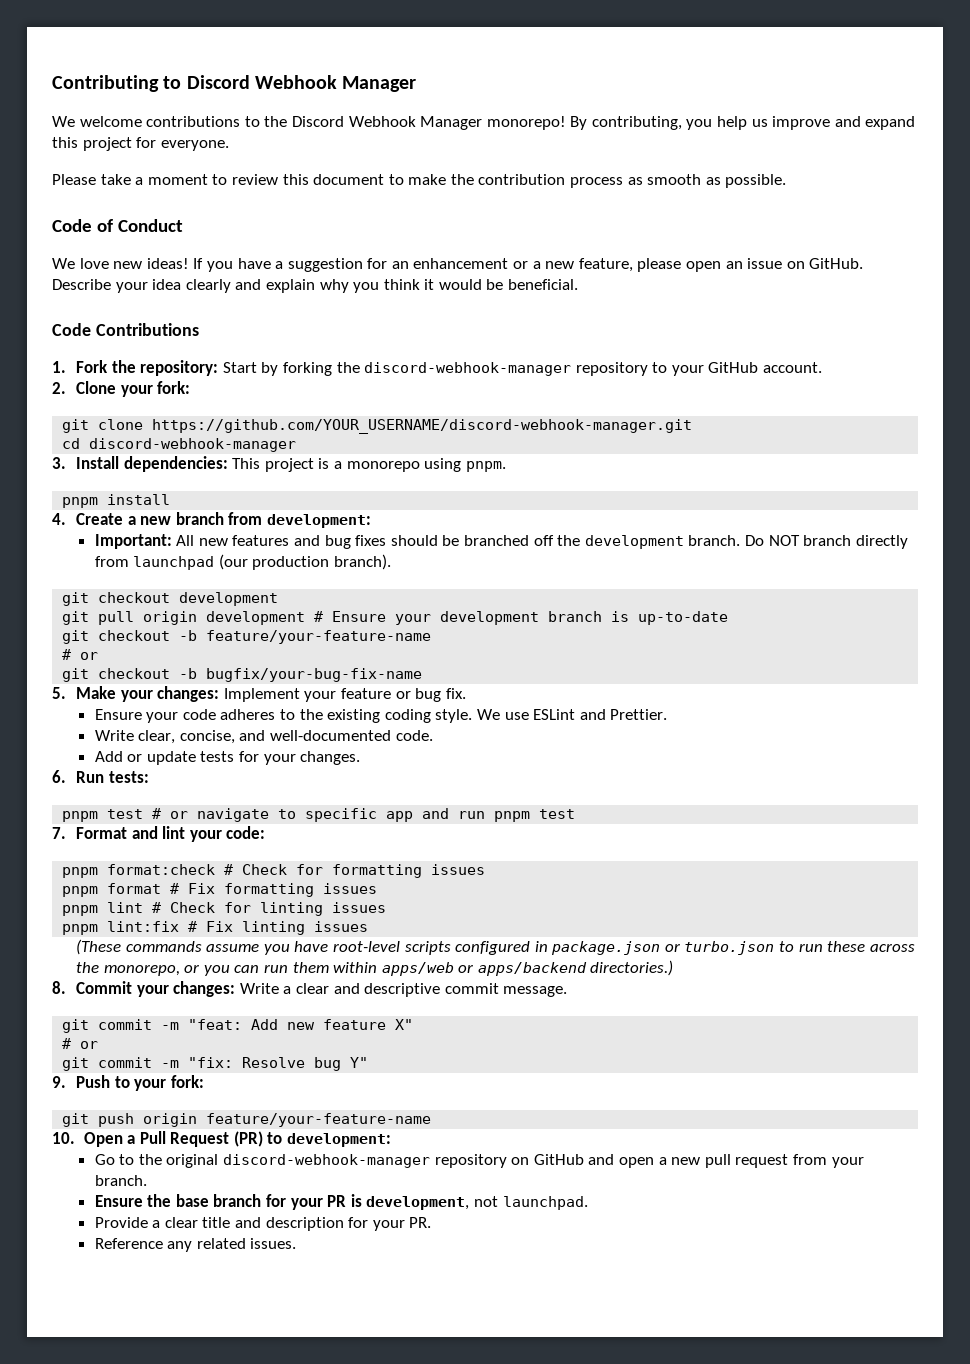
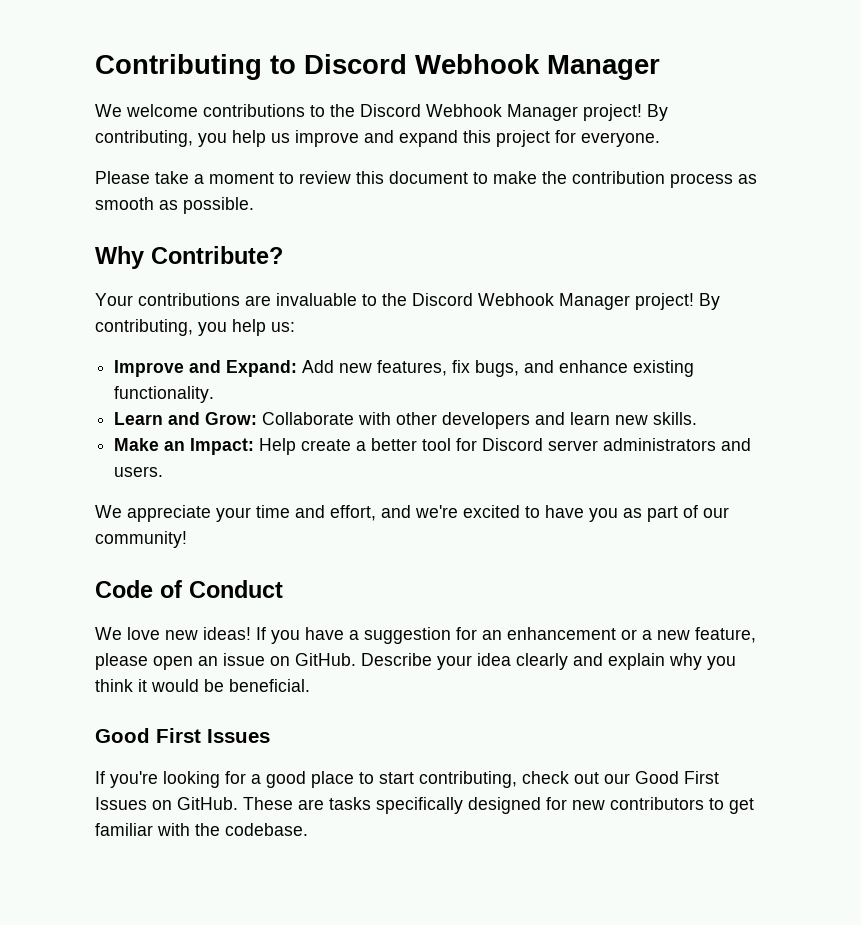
- We welcome contributions to the Discord Webhook Manager monorepo!
+ We welcome contributions to the Discord Webhook Manager project!
+ Why Contribute?
+ Your contributions are invaluable to the Discord Webhook Manager project! By contributing, you help us:
+ Improve and Expand: Add new features, fix bugs, and enhance existing functionality.
+ Learn and Grow: Collaborate with other developers and learn new skills.
+ Make an Impact: Help create a better tool for Discord server administrators and users.
+ We appreciate your time and effort, and we're excited to have you as part of our community!
  Describe your idea clearly and explain why you think it would be beneficial.
- Code Contributions
- 1. Fork the repository: Start by forking the discord-webhook-manager repository to your GitHub account.
- 2. Clone your fork:
- git clone https://github.com/YOUR_USERNAME/discord-webhook-manager.git
- cd discord-webhook-manager
- 3. Install dependencies: This project is a monorepo using pnpm.
- pnpm install
- 4. Create a new branch from development:
- Important: All new features and bug fixes should be branched off the development branch. Do NOT branch directly from launchpad (our production branch).
- git checkout development
- git pull origin development # Ensure your development branch is up-to-date
- git checkout -b feature/your-feature-name
- # or
- git checkout -b bugfix/your-bug-fix-name
- 5. Make your changes: Implement your feature or bug fix.
- Ensure your code adheres to the existing coding style. We use ESLint and Prettier.
- Write clear, concise, and well-documented code.
- Add or update tests for your changes.
- 6. Run tests:
- pnpm test # or navigate to specific app and run pnpm test
- 7. Format and lint your code:
- pnpm format:check # Check for formatting issues
- pnpm format # Fix formatting issues
- pnpm lint # Check for linting issues
- pnpm lint:fix # Fix linting issues
- (These commands assume you have root-level scripts configured in package.json or turbo.json to run these across the monorepo, or you can run them within apps/web or apps/backend directories.)
- 8. Commit your changes: Write a clear and descriptive commit message.
- git commit -m "feat: Add new feature X"
- # or
- git commit -m "fix: Resolve bug Y"
- 9. Push to your fork:
- git push origin feature/your-feature-name
- 10. Open a Pull Request (PR) to development:
- Go to the original discord-webhook-manager repository on GitHub and open a new pull request from your branch.
- Ensure the base branch for your PR is development, not launchpad.
- Provide a clear title and description for your PR.
- Reference any related issues.
+ Good First Issues
+ If you're looking for a good place to start contributing, check out our Good First Issues on GitHub. These are tasks specifically designed for new contributors to get familiar with the codebase.

